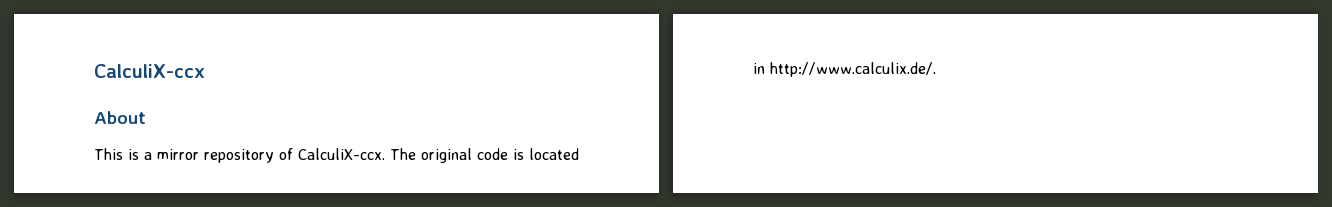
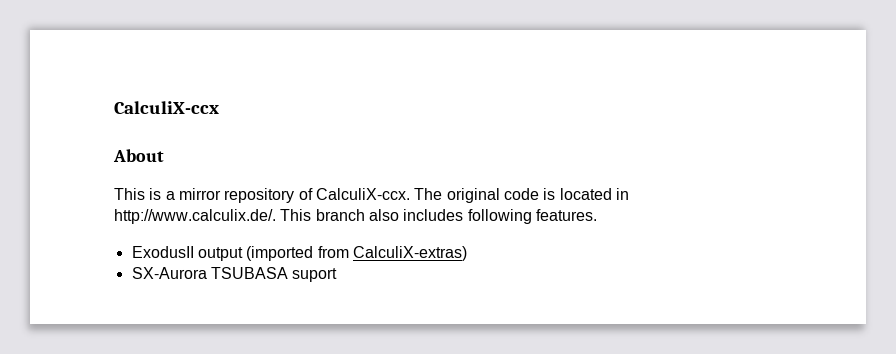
- The original code is located in http://www.calculix.de/.
+ The original code is located in http://www.calculix.de/. This branch also includes following features.
+ ExodusII output (imported from CalculiX-extras)
+ SX-Aurora TSUBASA suport

